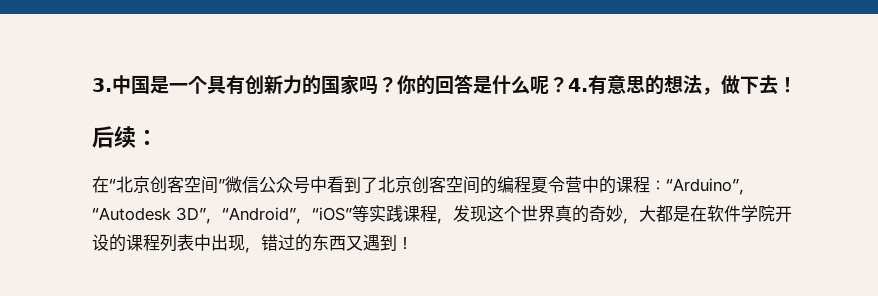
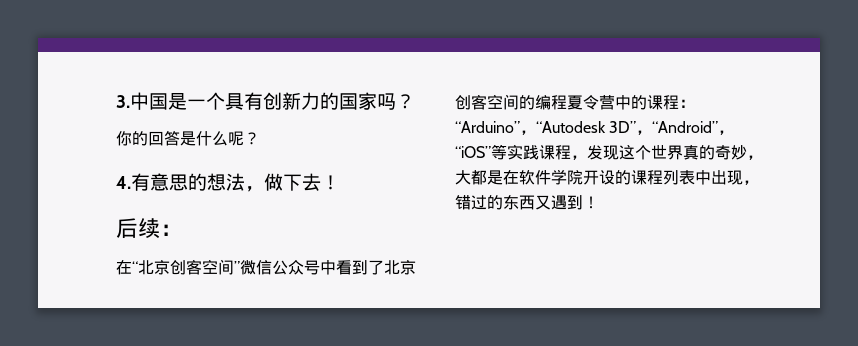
- 3.中国是一个具有创新力的国家吗？你的回答是什么呢？4.有意思的想法，做下去！
+ 3.中国是一个具有创新力的国家吗？
+ 你的回答是什么呢？
+ 4.有意思的想法，做下去！

